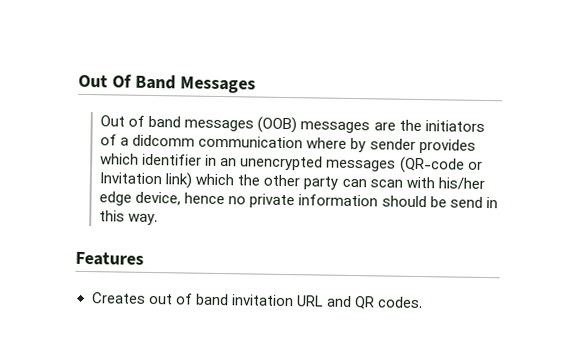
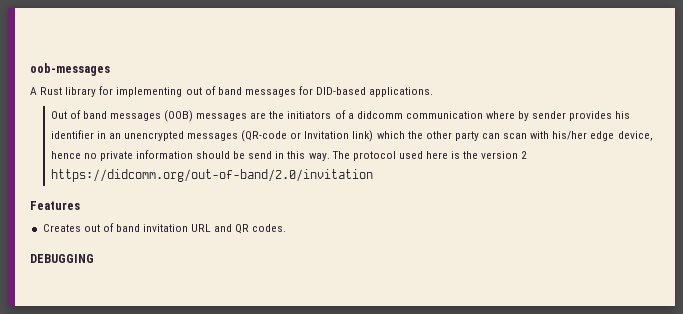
- Out Of Band Messages
+ oob-messages
+ A Rust library for implementing out of band messages for DID-based applications.
- Out of band messages (OOB) messages are the initiators of a didcomm communication where by sender provides which identifier in an unencrypted messages (QR-code or Invitation link) which the other party can scan with his/her edge device, hence no private information should be send in this way.
+ Out of band messages (OOB) messages are the initiators of a didcomm communication where by sender provides his identifier in an unencrypted messages (QR-code or Invitation link) which the other party can scan with his/her edge device, hence no private information should be send in this way. The protocol used here is the version 2 https://didcomm.org/out-of-band/2.0/invitation
+ DEBUGGING

